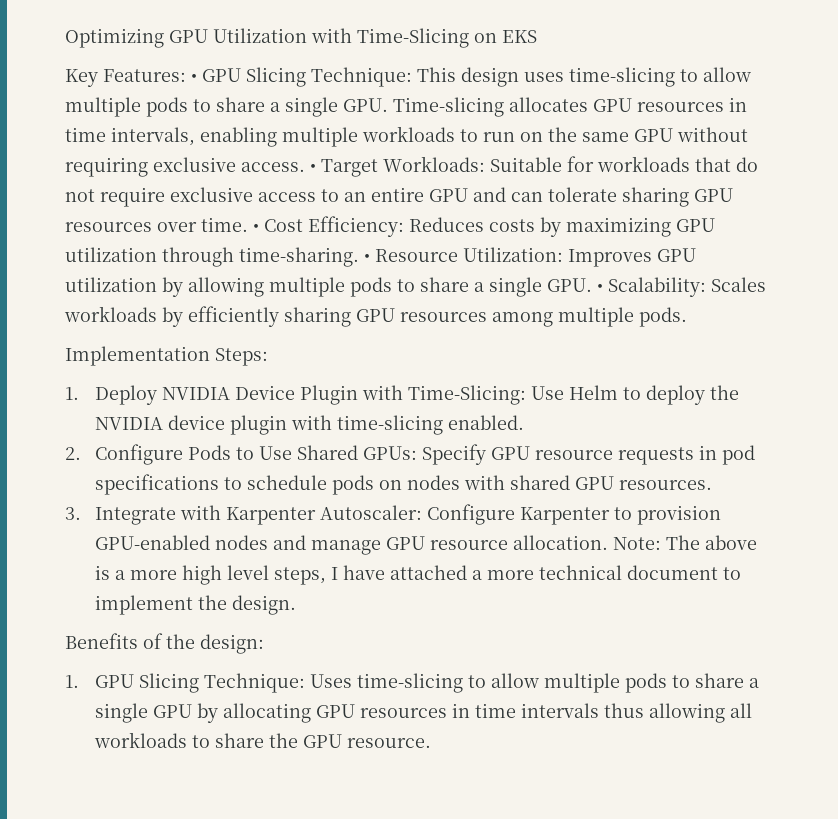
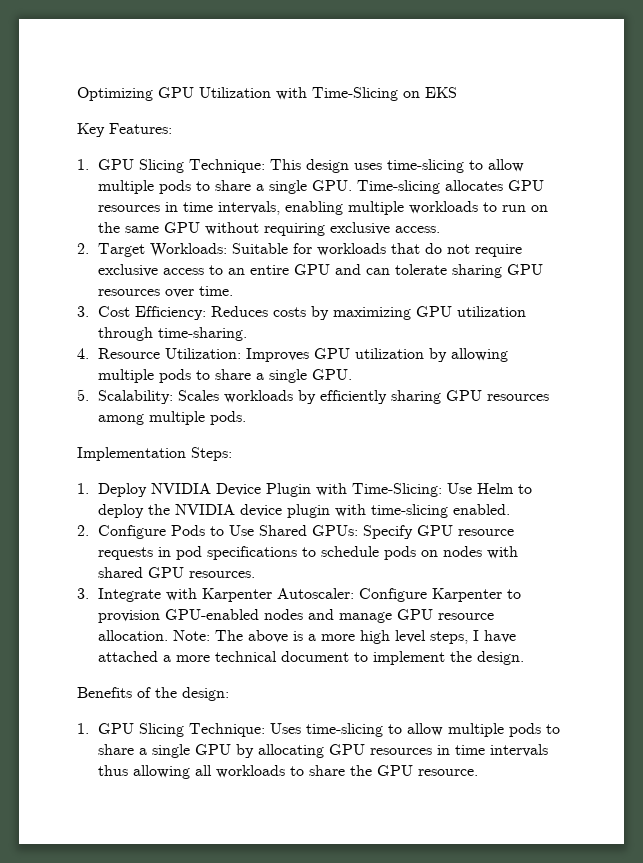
- Key Features: • GPU Slicing Technique:
+ Key Features:
+ 1. GPU Slicing Technique:
- This design uses time-slicing to allow multiple pods to share a single GPU. Time-slicing allocates GPU resources in time intervals, enabling multiple workloads to run on the same GPU without requiring exclusive access. • Target Workloads:
+ This design uses time-slicing to allow multiple pods to share a single GPU. Time-slicing allocates GPU resources in time intervals, enabling multiple workloads to run on the same GPU without requiring exclusive access.
+ 2. Target Workloads:
- Suitable for workloads that do not require exclusive access to an entire GPU and can tolerate sharing GPU resources over time. • Cost Efficiency:
+ Suitable for workloads that do not require exclusive access to an entire GPU and can tolerate sharing GPU resources over time.
+ 3. Cost Efficiency:
- Reduces costs by maximizing GPU utilization through time-sharing. • Resource Utilization:
+ Reduces costs by maximizing GPU utilization through time-sharing.
+ 4. Resource Utilization:
- Improves GPU utilization by allowing multiple pods to share a single GPU. • Scalability:
+ Improves GPU utilization by allowing multiple pods to share a single GPU.
+ 5. Scalability:

